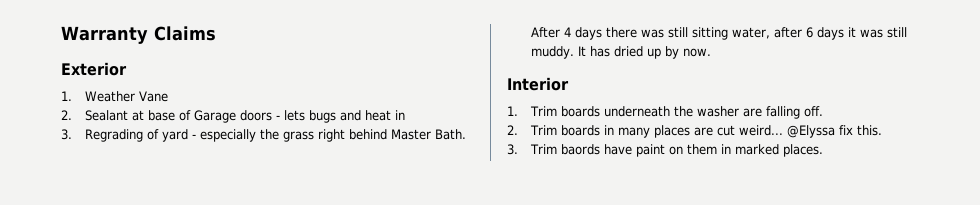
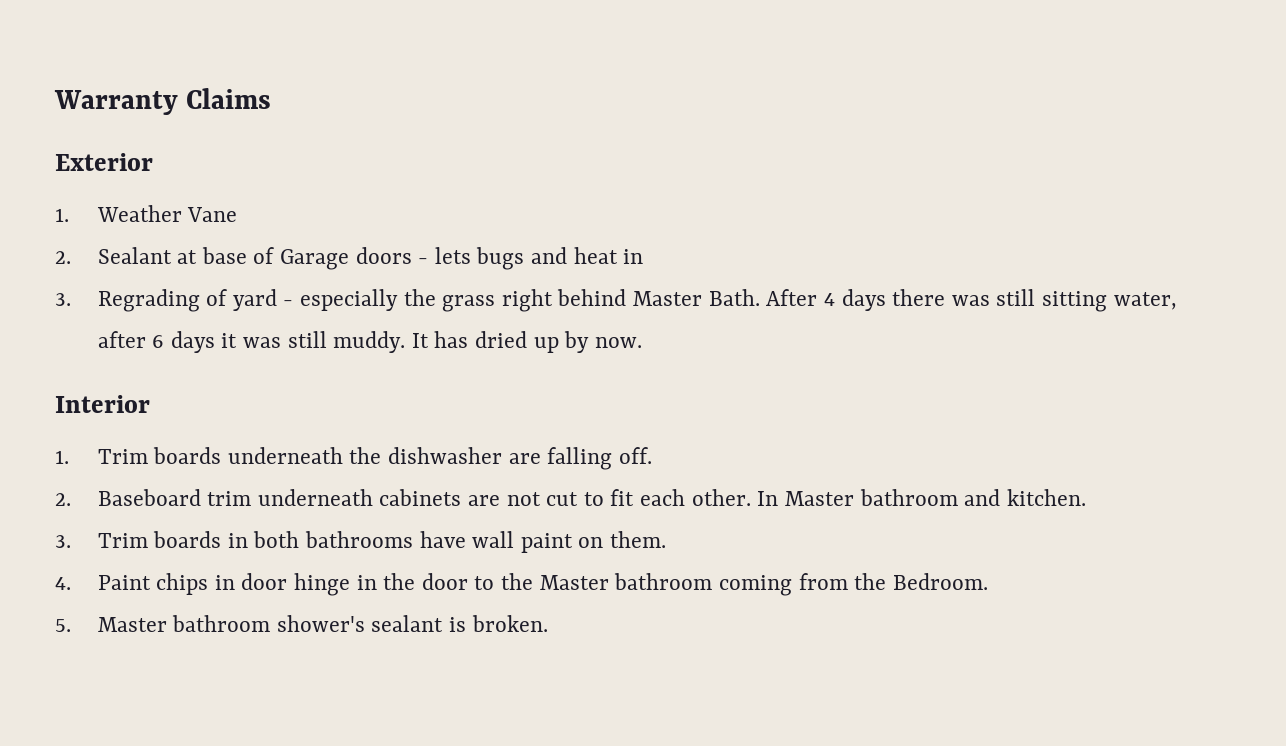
- 1. Trim boards underneath the washer are falling off.
+ 1. Trim boards underneath the dishwasher are falling off.
- 2. Trim boards in many places are cut weird... @Elyssa fix this.
- 3. Trim baords have paint on them in marked places.
+ 2. Baseboard trim underneath cabinets are not cut to fit each other. In Master bathroom and kitchen.
+ 3. Trim boards in both bathrooms have wall paint on them.
+ 4. Paint chips in door hinge in the door to the Master bathroom coming from the Bedroom.
+ 5. Master bathroom shower's sealant is broken.

